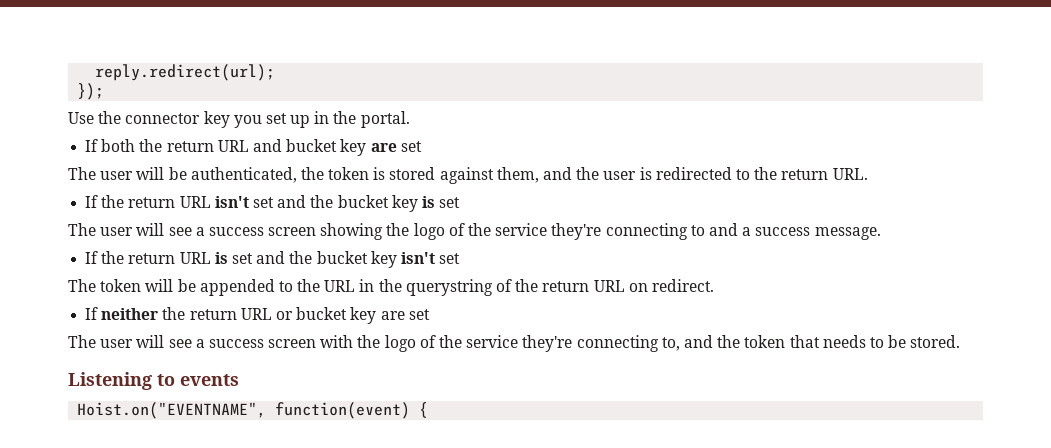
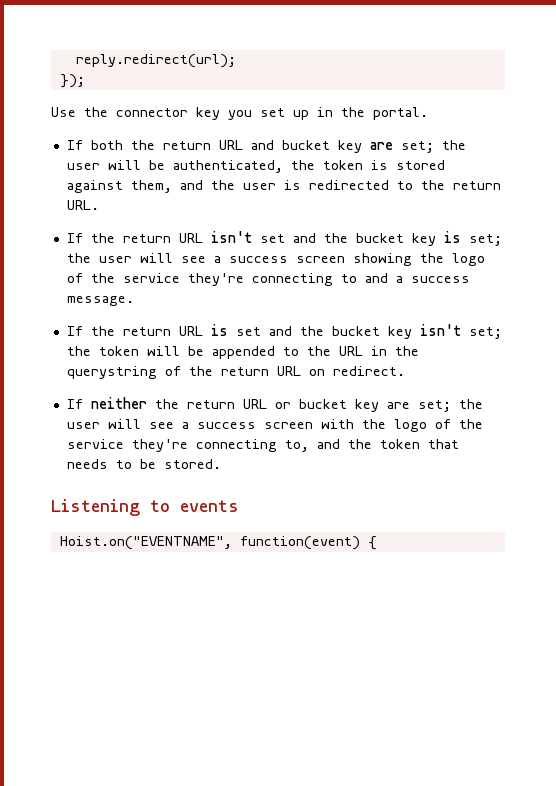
- If both the return URL and bucket key are set
- The user will be authenticated, the token is stored against them, and the user is redirected to the return URL.
+ If both the return URL and bucket key are set; the user will be authenticated, the token is stored against them, and the user is redirected to the return URL.
- If the return URL isn't set and the bucket key is set
- The user will see a success screen showing the logo of the service they're connecting to and a success message.
+ If the return URL isn't set and the bucket key is set; the user will see a success screen showing the logo of the service they're connecting to and a success message.
- If the return URL is set and the bucket key isn't set
- The token will be appended to the URL in the querystring of the return URL on redirect.
+ If the return URL is set and the bucket key isn't set; the token will be appended to the URL in the querystring of the return URL on redirect.
- If neither the return URL or bucket key are set
- The user will see a success screen with the logo of the service they're connecting to, and the token that needs to be stored.
+ If neither the return URL or bucket key are set; the user will see a success screen with the logo of the service they're connecting to, and the token that needs to be stored.

